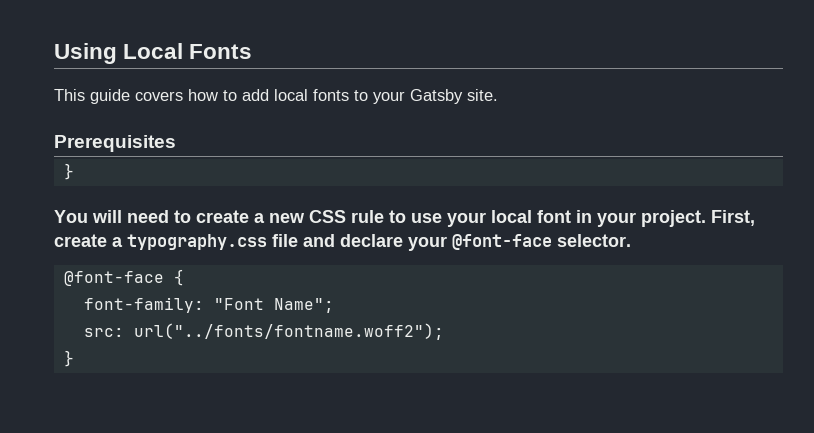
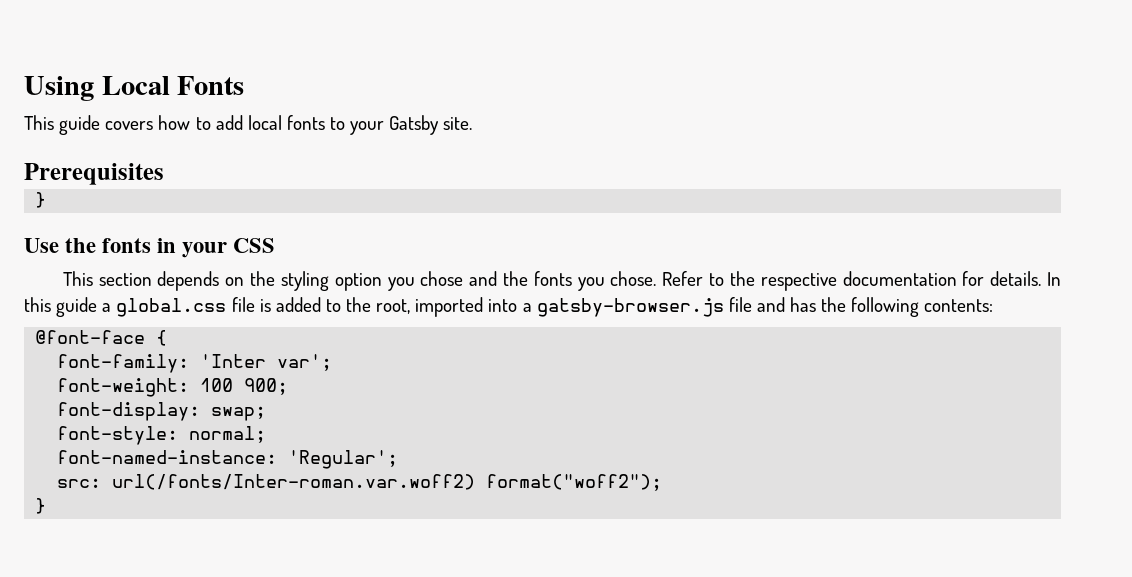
- You will need to create a new CSS rule to use your local font in your project. First, create a typography.css file and declare your @font-face selector.
+ Use the fonts in your CSS
+ This section depends on the styling option you chose and the fonts you chose. Refer to the respective documentation for details. In this guide a global.css file is added to the root, imported into a gatsby-browser.js file and has the following contents:
  @font-face {
- font-family: "Font Name";
+ font-family: 'Inter var';
+ font-weight: 100 900;
+ font-display: swap;
+ font-style: normal;
+ font-named-instance: 'Regular';
- src: url("../fonts/fontname.woff2");
+ src: url(/fonts/Inter-roman.var.woff2) format("woff2");

